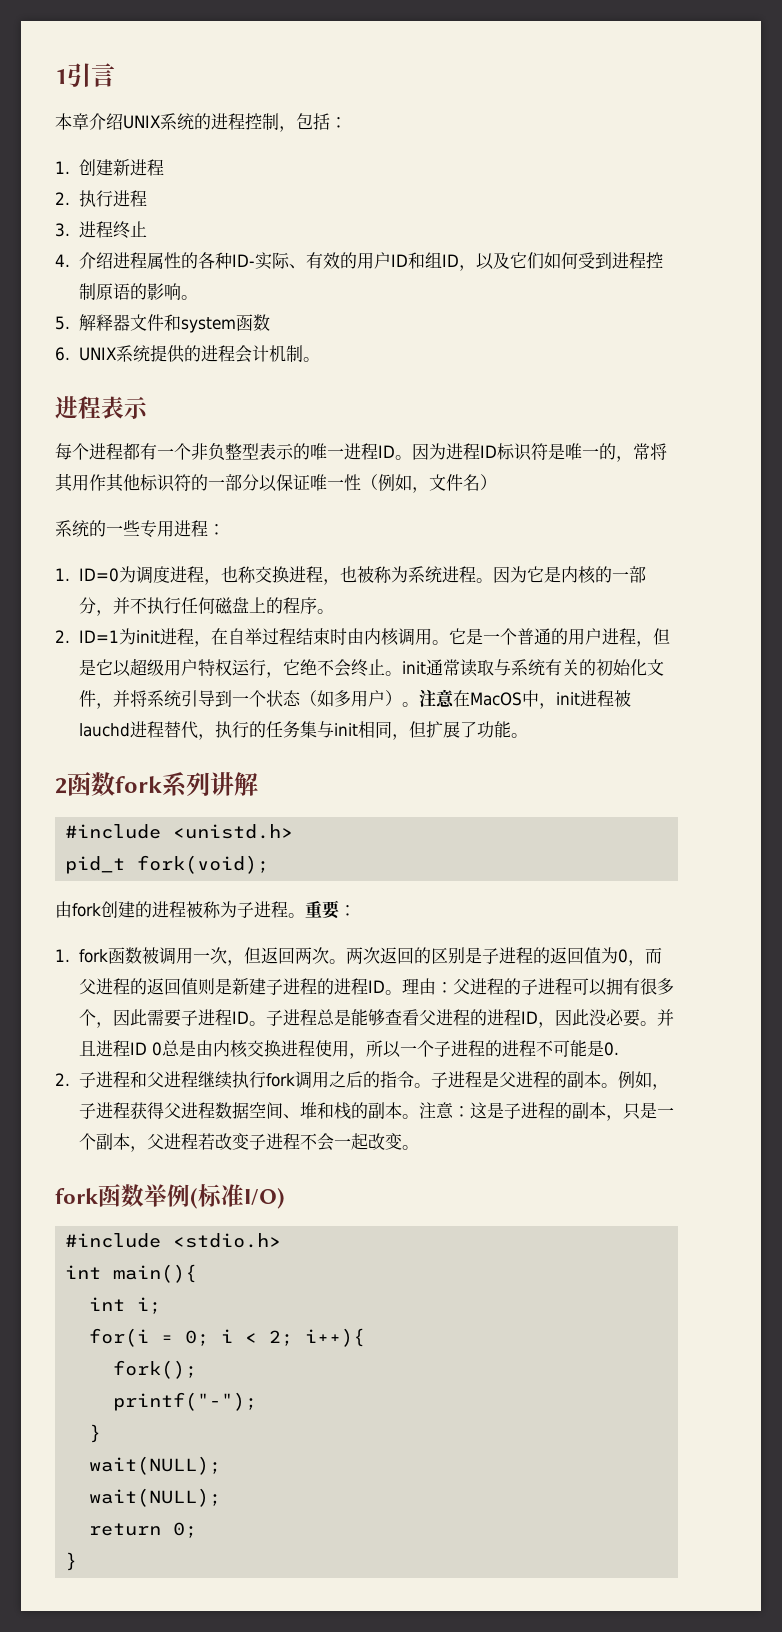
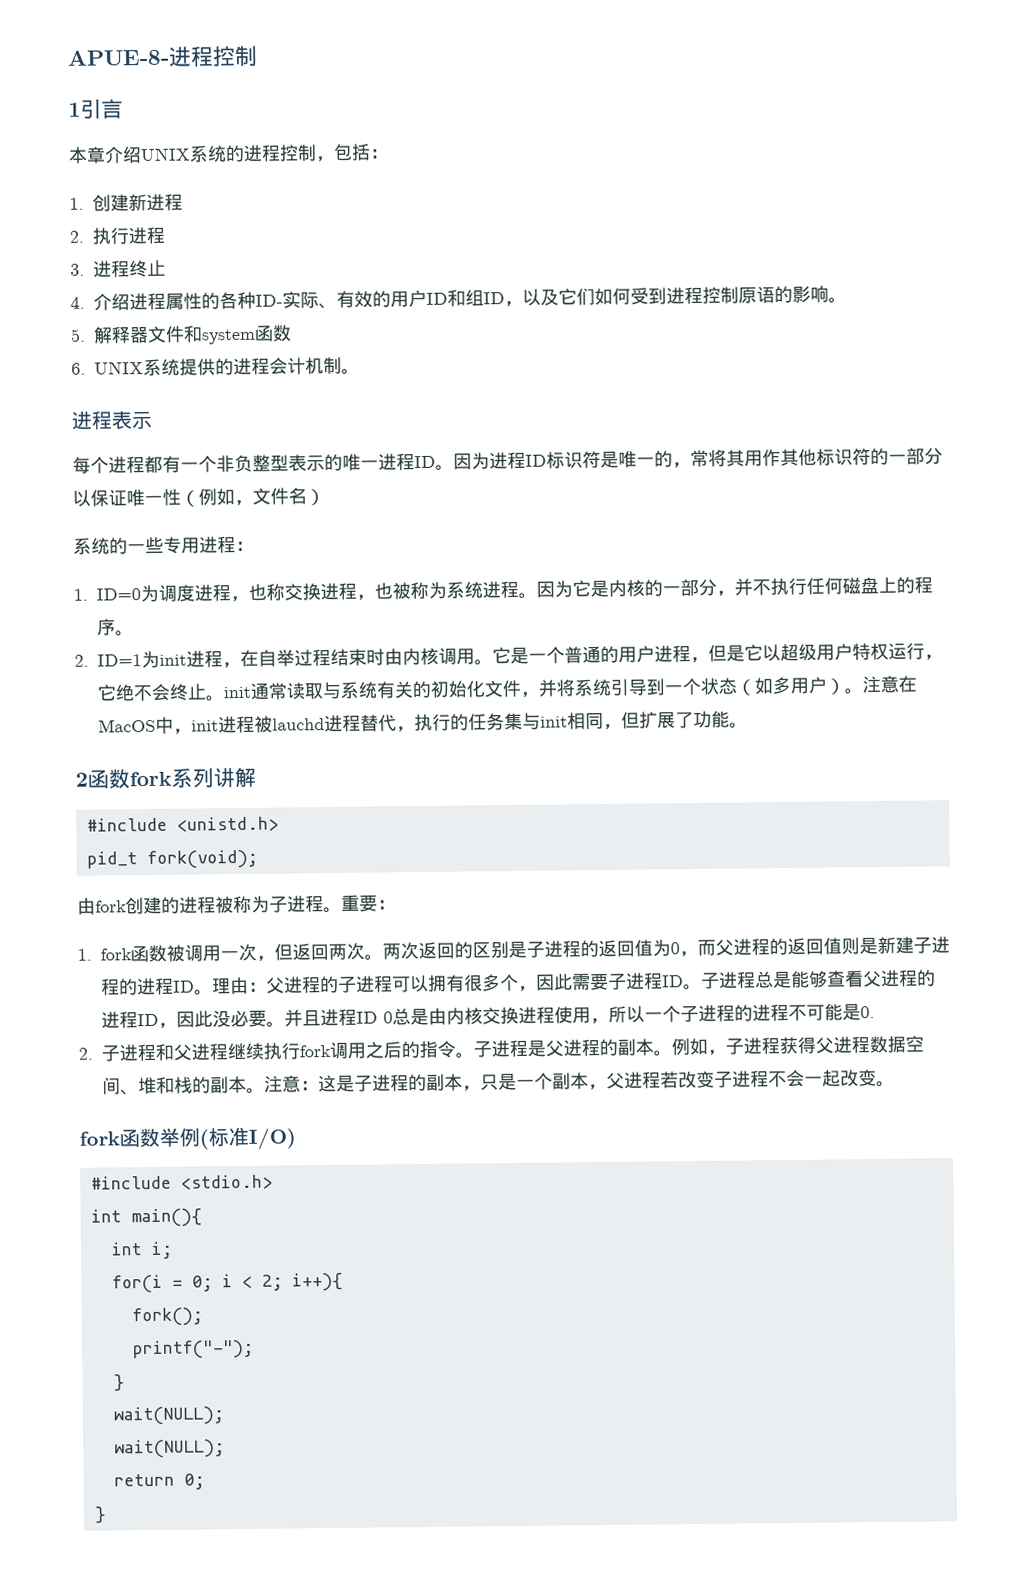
+ APUE-8-进程控制

